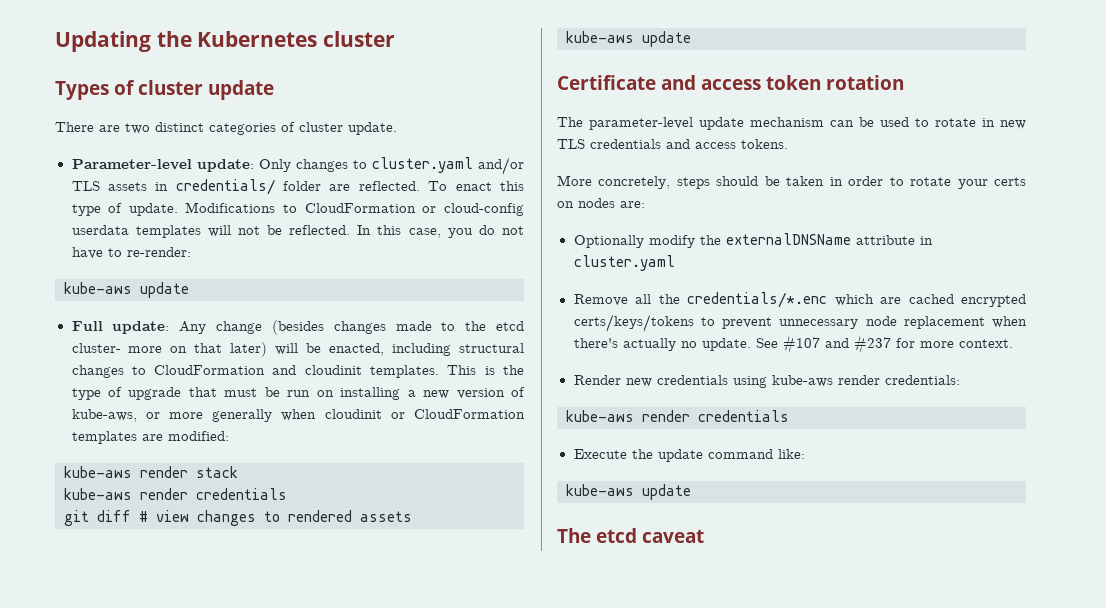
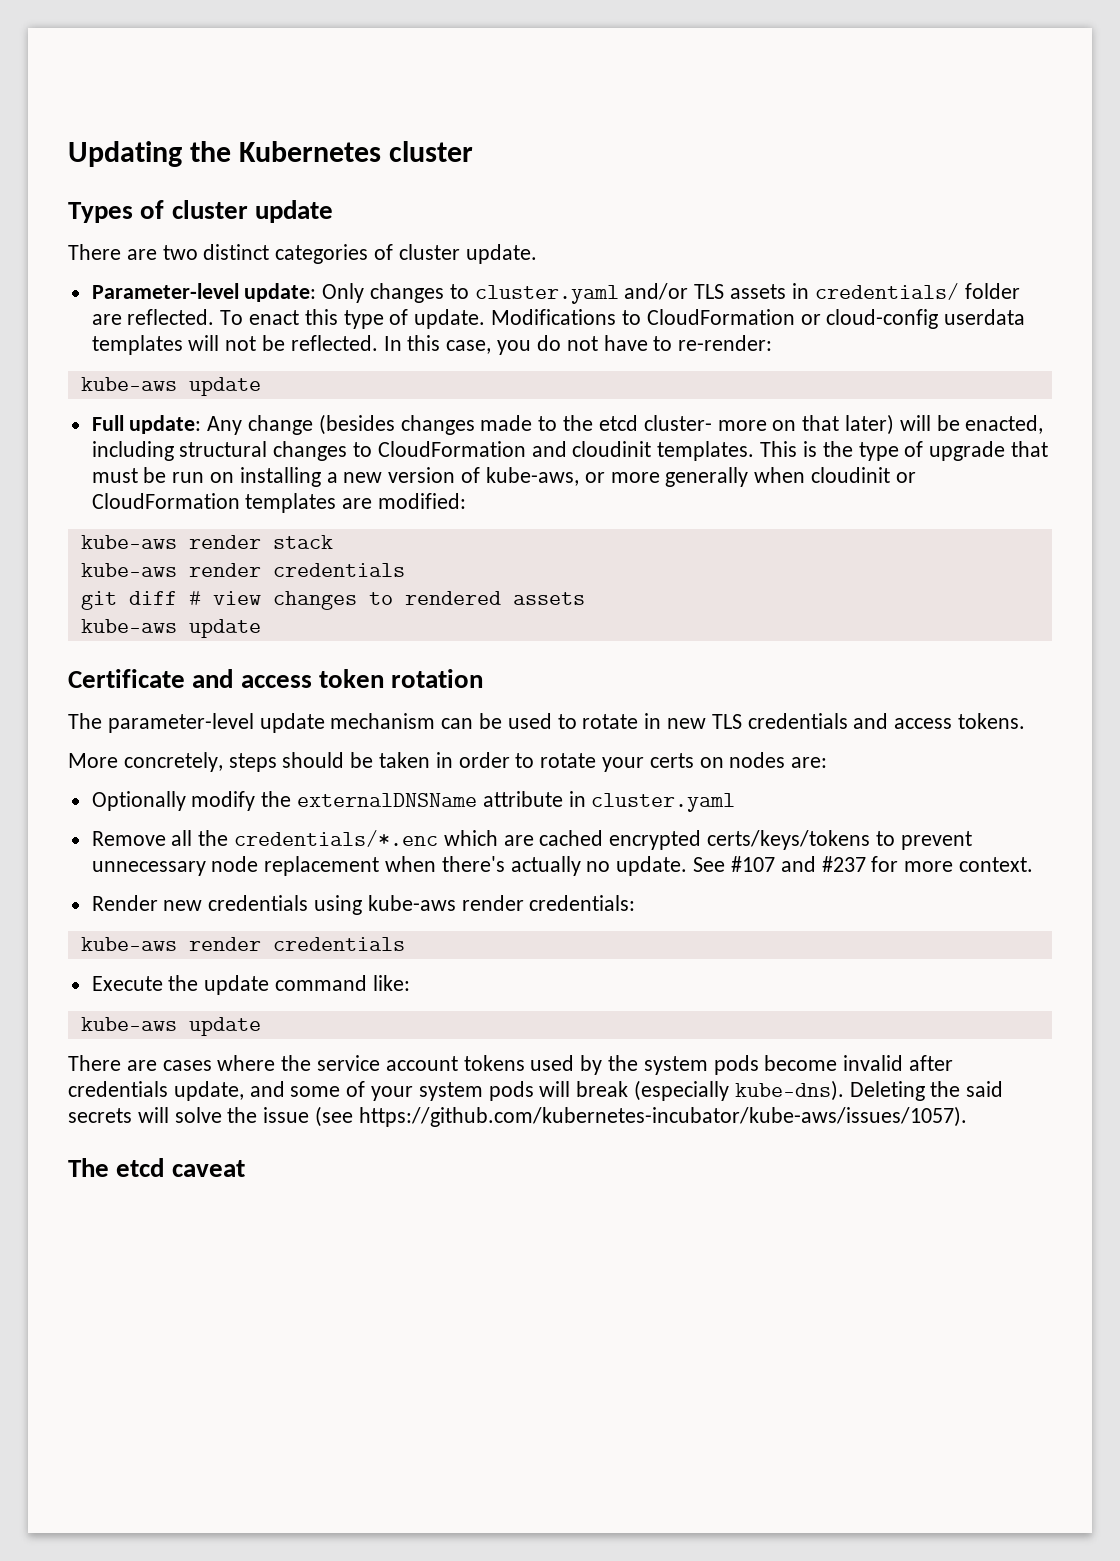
+ There are cases where the service account tokens used by the system pods become invalid after credentials update, and some of your system pods will break (especially kube-dns). Deleting the said secrets will solve the issue (see https://github.com/kubernetes-incubator/kube-aws/issues/1057).

